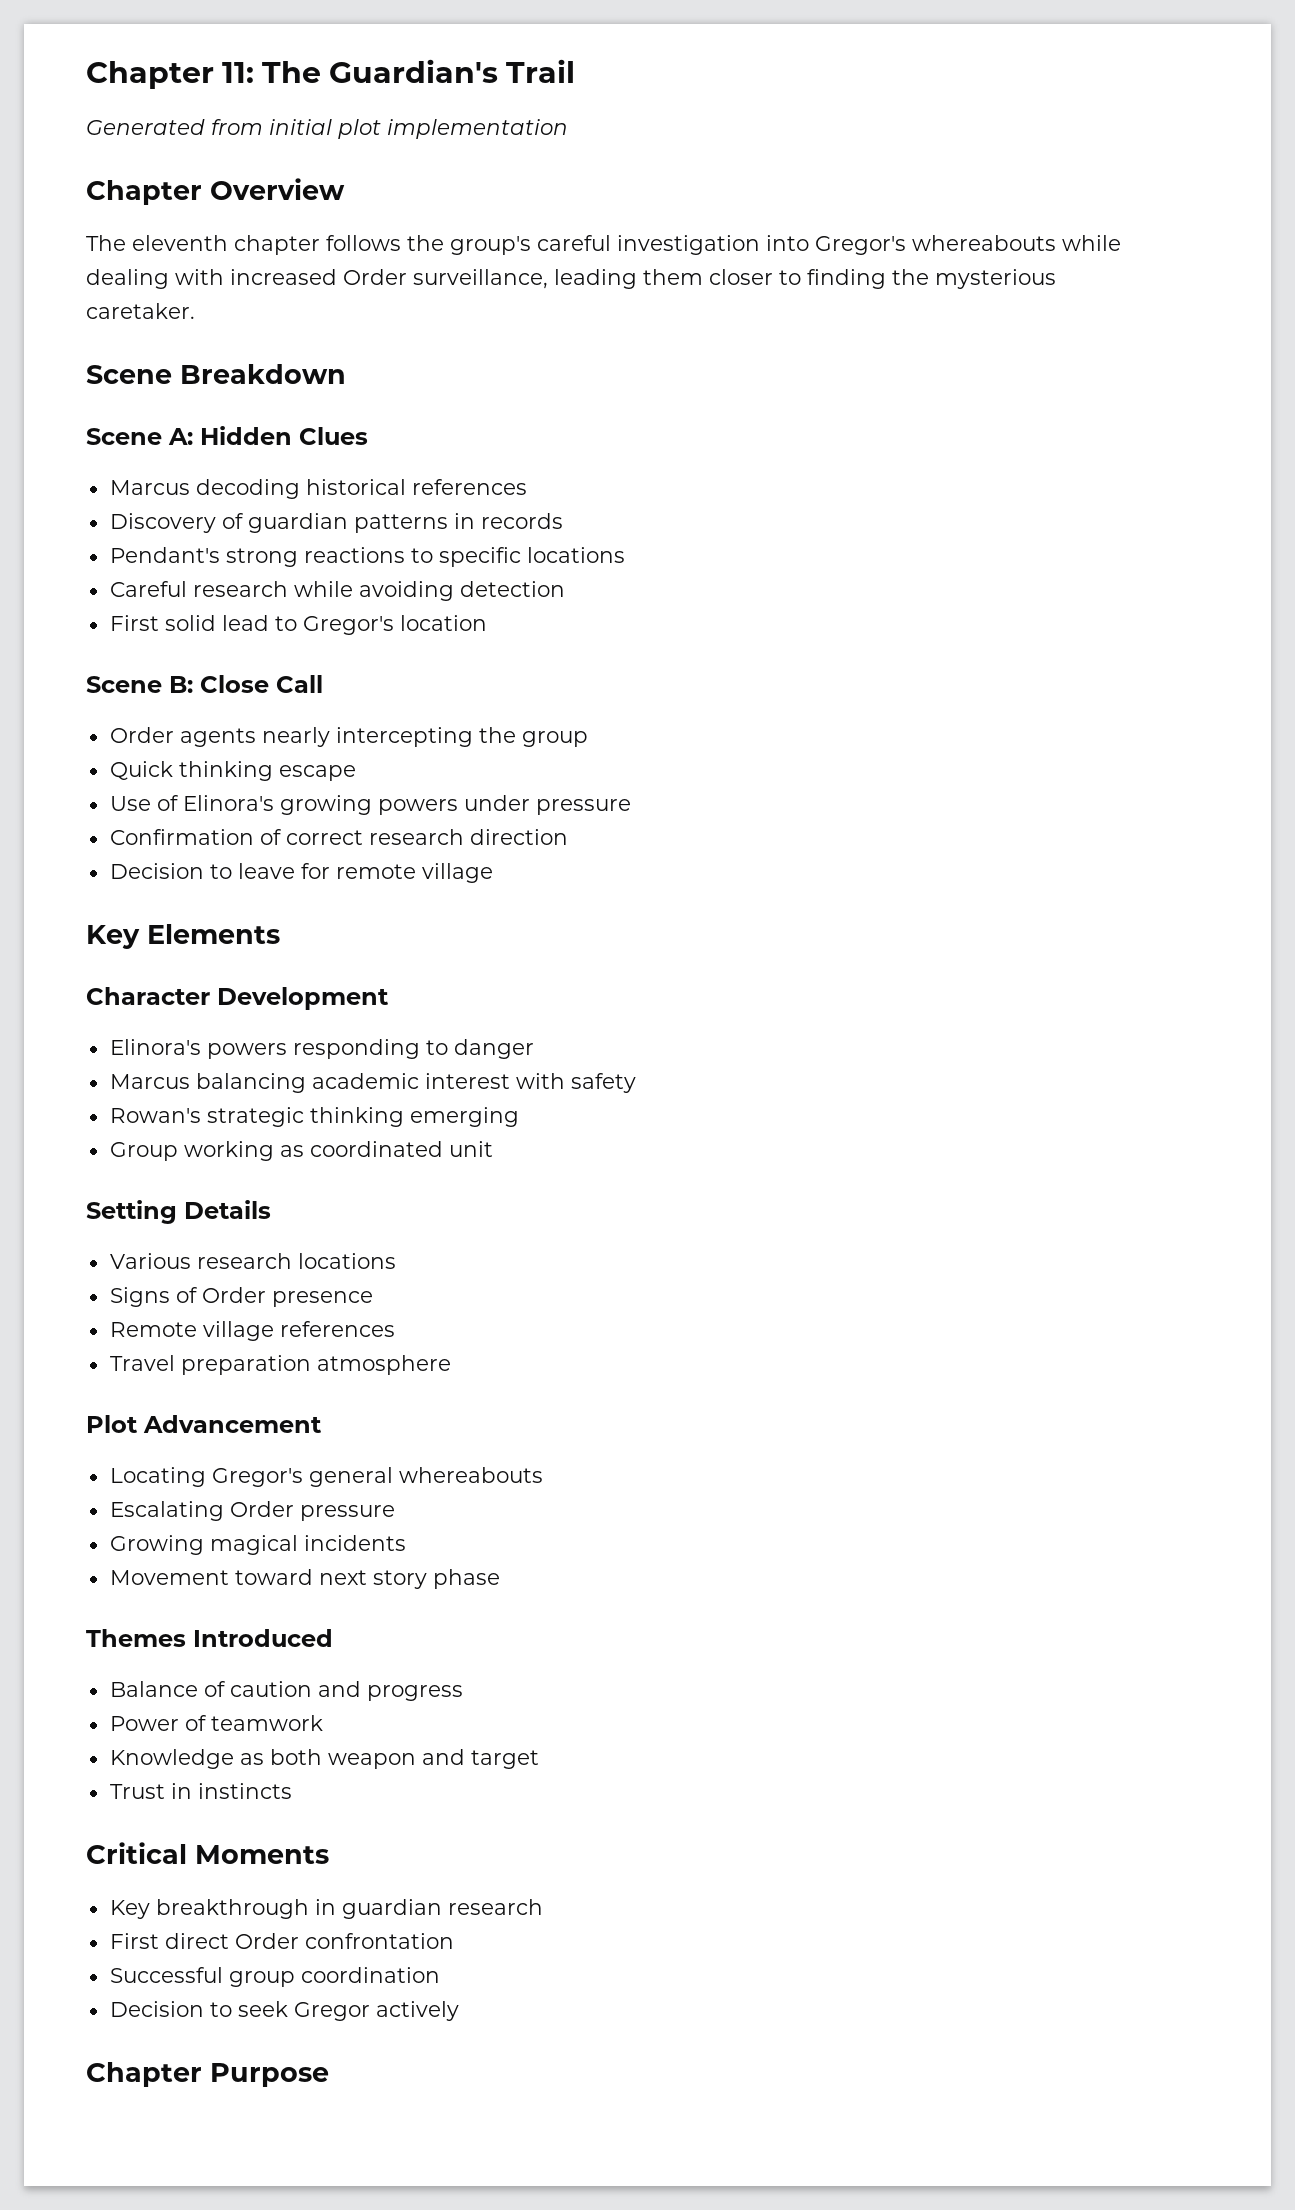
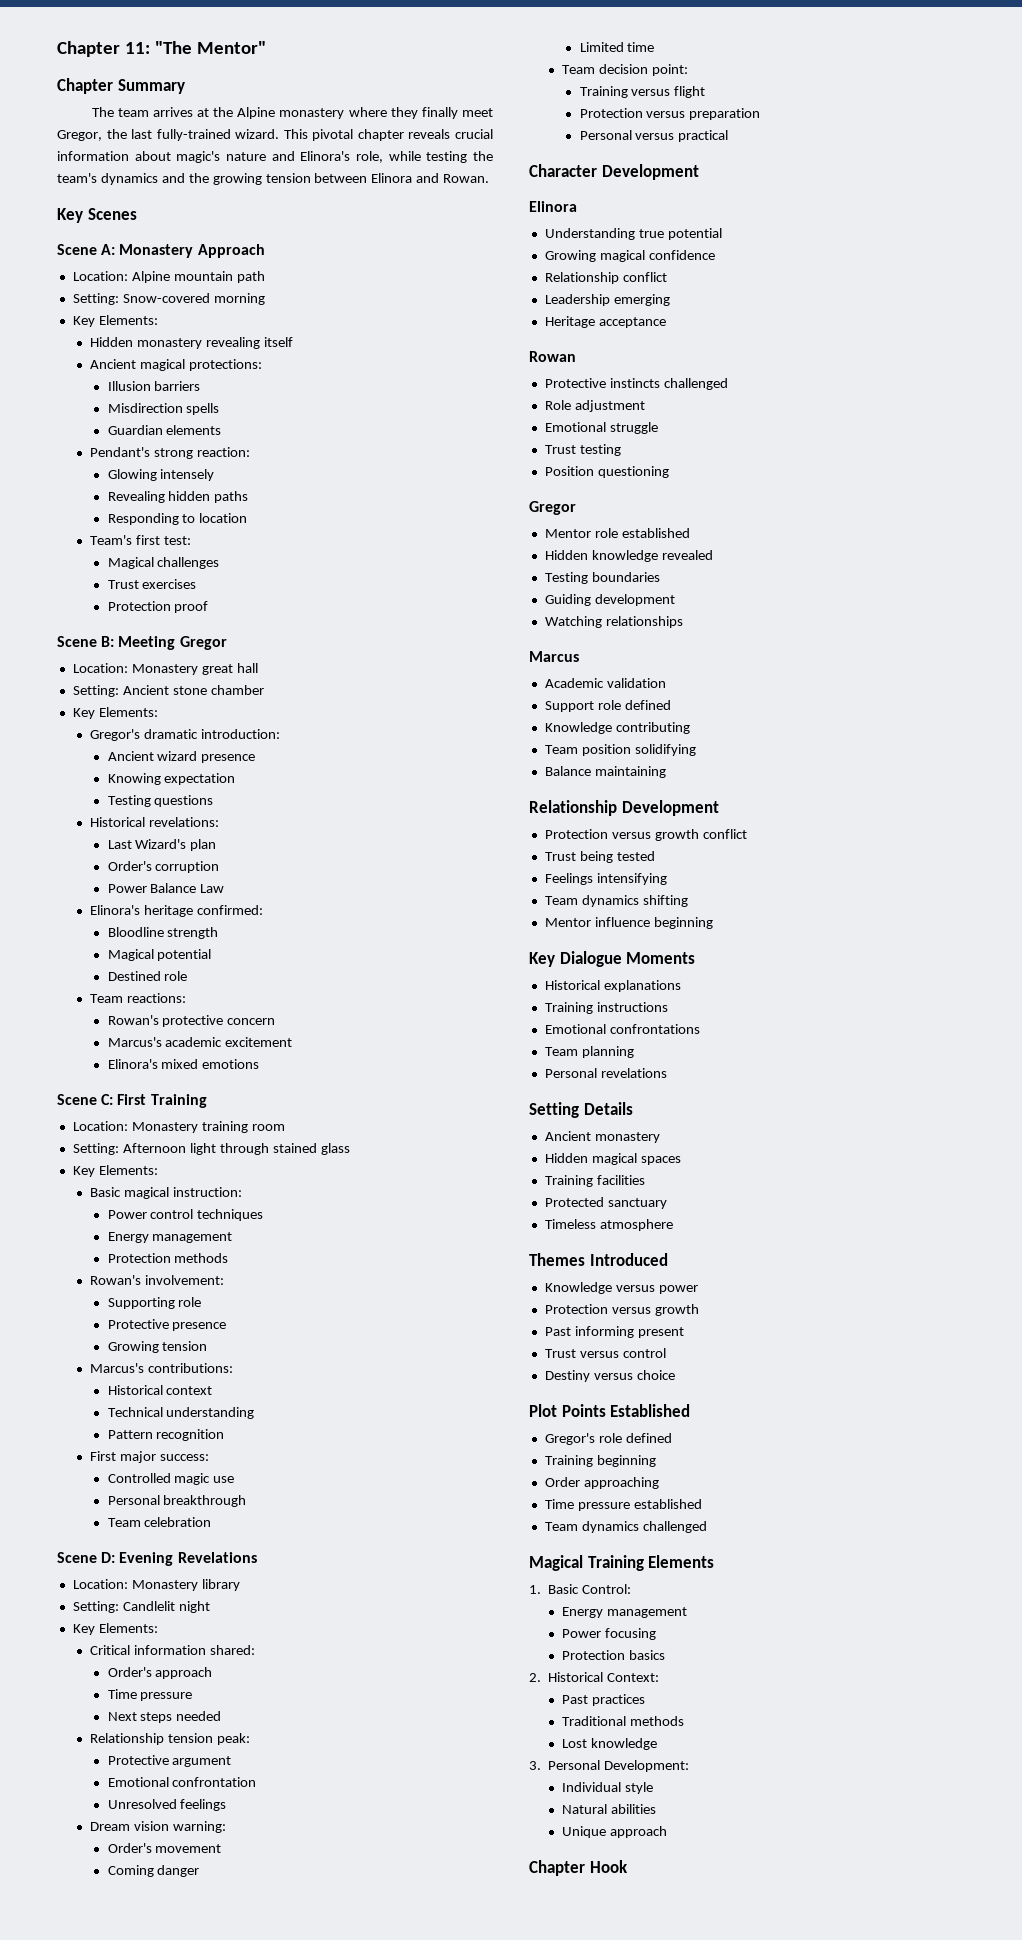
- Chapter 11: The Guardian's Trail
- Generated from initial plot implementation
- Chapter Overview
- The eleventh chapter follows the group's careful investigation into Gregor's whereabouts while dealing with increased Order surveillance, leading them closer to finding the mysterious caretaker.
- Scene Breakdown
- Scene A: Hidden Clues
- Marcus decoding historical references
- Discovery of guardian patterns in records
- Pendant's strong reactions to specific locations
- Careful research while avoiding detection
- First solid lead to Gregor's location
- Scene B: Close Call
- Order agents nearly intercepting the group
- Quick thinking escape
- Use of Elinora's growing powers under pressure
- Confirmation of correct research direction
- Decision to leave for remote village
- Key Elements
+ Chapter 11: "The Mentor"
+ Chapter Summary
+ The team arrives at the Alpine monastery where they finally meet Gregor, the last fully-trained wizard. This pivotal chapter reveals crucial information about magic's nature and Elinora's role, while testing the team's dynamics and the growing tension between Elinora and Rowan.
+ Key Scenes
+ Scene A: Monastery Approach
+ Location: Alpine mountain path
+ Setting: Snow-covered morning
+ Key Elements:
+ Hidden monastery revealing itself
+ Ancient magical protections:
+ Illusion barriers
+ Misdirection spells
+ Guardian elements
+ Pendant's strong reaction:
+ Glowing intensely
+ Revealing hidden paths
+ Responding to location
+ Team's first test:
+ Magical challenges
+ Trust exercises
+ Protection proof
+ Scene B: Meeting Gregor
+ Location: Monastery great hall
+ Setting: Ancient stone chamber
+ Key Elements:
+ Gregor's dramatic introduction:
+ Ancient wizard presence
+ Knowing expectation
+ Testing questions
+ Historical revelations:
+ Last Wizard's plan
+ Order's corruption
+ Power Balance Law
+ Elinora's heritage confirmed:
+ Bloodline strength
+ Magical potential
+ Destined role
+ Team reactions:
+ Rowan's protective concern
+ Marcus's academic excitement
+ Elinora's mixed emotions
+ Scene C: First Training
+ Location: Monastery training room
+ Setting: Afternoon light through stained glass
+ Key Elements:
+ Basic magical instruction:
+ Power control techniques
+ Energy management
+ Protection methods
+ Rowan's involvement:
+ Supporting role
+ Protective presence
+ Growing tension
+ Marcus's contributions:
+ Historical context
+ Technical understanding
+ Pattern recognition
+ First major success:
+ Controlled magic use
+ Personal breakthrough
+ Team celebration
+ Scene D: Evening Revelations
+ Location: Monastery library
+ Setting: Candlelit night
+ Key Elements:
+ Critical information shared:
+ Order's approach
+ Time pressure
+ Next steps needed
+ Relationship tension peak:
+ Protective argument
+ Emotional confrontation
+ Unresolved feelings
+ Dream vision warning:
+ Order's movement
+ Coming danger
+ Limited time
+ Team decision point:
+ Training versus flight
+ Protection versus preparation
+ Personal versus practical
  Character Development
- Elinora's powers responding to danger
- Marcus balancing academic interest with safety
- Rowan's strategic thinking emerging
- Group working as coordinated unit
+ Elinora
+ Understanding true potential
+ Growing magical confidence
+ Relationship conflict
+ Leadership emerging
+ Heritage acceptance
+ Rowan
+ Protective instincts challenged
+ Role adjustment
+ Emotional struggle
+ Trust testing
+ Position questioning
+ Gregor
+ Mentor role established
+ Hidden knowledge revealed
+ Testing boundaries
+ Guiding development
+ Watching relationships
+ Marcus
+ Academic validation
+ Support role defined
+ Knowledge contributing
+ Team position solidifying
+ Balance maintaining
+ Relationship Development
+ Protection versus growth conflict
+ Trust being tested
+ Feelings intensifying
+ Team dynamics shifting
+ Mentor influence beginning
+ Key Dialogue Moments
+ Historical explanations
+ Training instructions
+ Emotional confrontations
+ Team planning
+ Personal revelations
  Setting Details
- Various research locations
- Signs of Order presence
- Remote village references
- Travel preparation atmosphere
- Plot Advancement
- Locating Gregor's general whereabouts
- Escalating Order pressure
- Growing magical incidents
- Movement toward next story phase
+ Ancient monastery
+ Hidden magical spaces
+ Training facilities
+ Protected sanctuary
+ Timeless atmosphere
  Themes Introduced
- Balance of caution and progress
- Power of teamwork
- Knowledge as both weapon and target
- Trust in instincts
- Critical Moments
- Key breakthrough in guardian research
- First direct Order confrontation
- Successful group coordination
- Decision to seek Gregor actively
- Chapter Purpose
+ Knowledge versus power
+ Protection versus growth
+ Past informing present
+ Trust versus control
+ Destiny versus choice
+ Plot Points Established
+ Gregor's role defined
+ Training beginning
+ Order approaching
+ Time pressure established
+ Team dynamics challenged
+ Magical Training Elements
+ 1. Basic Control:
+ Energy management
+ Power focusing
+ Protection basics
+ 2. Historical Context:
+ Past practices
+ Traditional methods
+ Lost knowledge
+ 3. Personal Development:
+ Individual style
+ Natural abilities
+ Unique approach
+ Chapter Hook

